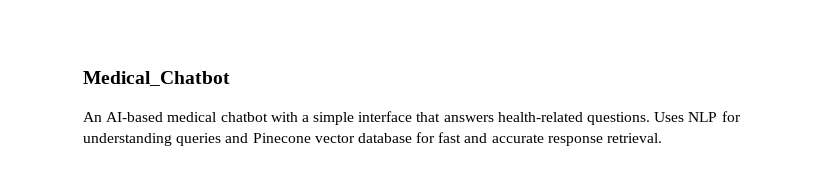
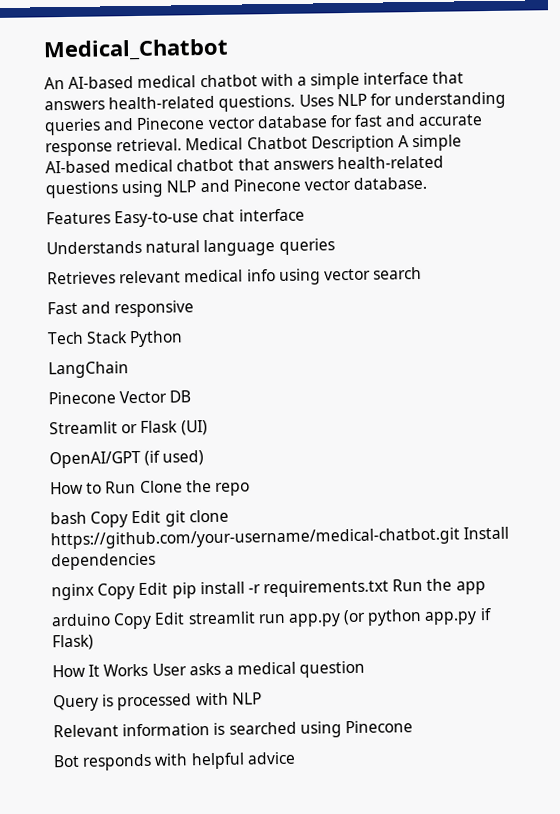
+ Medical Chatbot Description A simple AI-based medical chatbot that answers health-related questions using NLP and Pinecone vector database.
+ Features Easy-to-use chat interface
+ Understands natural language queries
+ Retrieves relevant medical info using vector search
+ Fast and responsive
+ Tech Stack Python
+ LangChain
+ Pinecone Vector DB
+ Streamlit or Flask (UI)
+ OpenAI/GPT (if used)
+ How to Run Clone the repo
+ bash Copy Edit git clone https://github.com/your-username/medical-chatbot.git Install dependencies
+ nginx Copy Edit pip install -r requirements.txt Run the app
+ arduino Copy Edit streamlit run app.py (or python app.py if Flask)
+ How It Works User asks a medical question
+ Query is processed with NLP
+ Relevant information is searched using Pinecone
+ Bot responds with helpful advice

